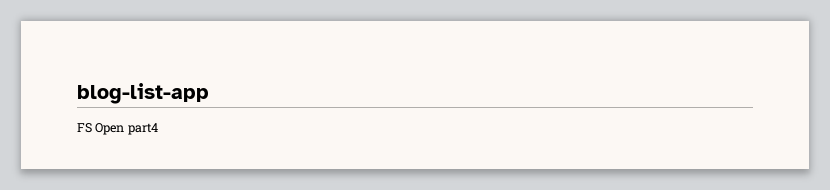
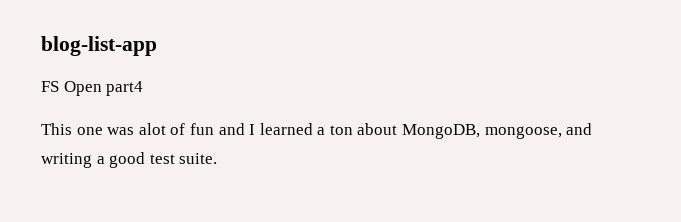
+ This one was alot of fun and I learned a ton about MongoDB, mongoose, and writing a good test suite.

